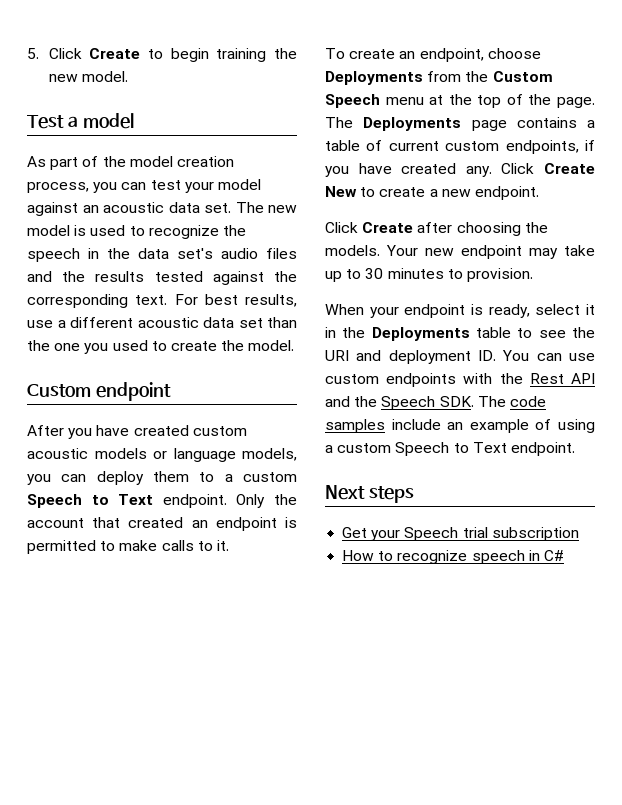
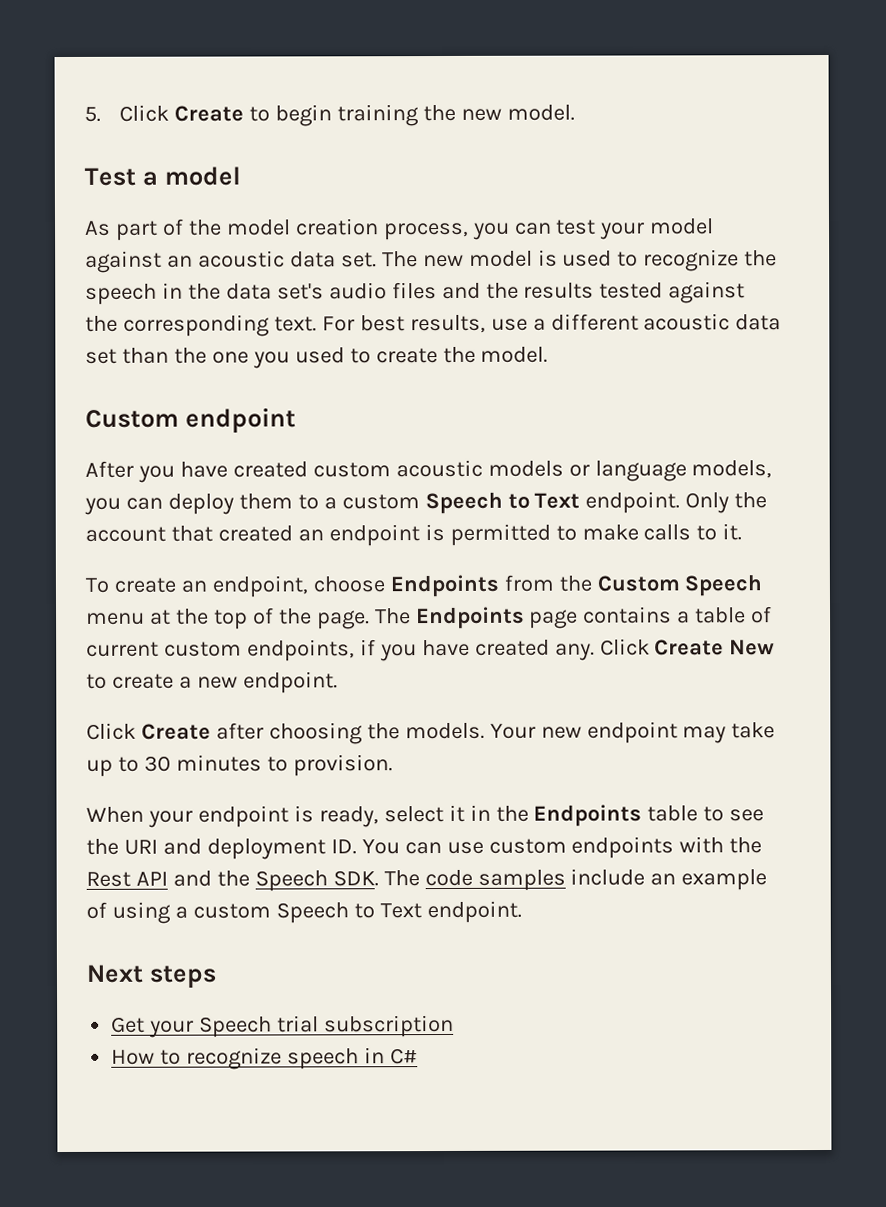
- To create an endpoint, choose Deployments from the Custom Speech menu at the top of the page.
+ To create an endpoint, choose Endpoints from the Custom Speech menu at the top of the page.
- The Deployments page contains a table of current custom endpoints, if you have created any.
+ The Endpoints page contains a table of current custom endpoints, if you have created any.
- When your endpoint is ready, select it in the Deployments table to see the URI and deployment ID. You can use custom endpoints with the Rest API and the Speech SDK. The code samples include an example of using a custom Speech to Text endpoint.
+ When your endpoint is ready, select it in the Endpoints table to see the URI and deployment ID. You can use custom endpoints with the Rest API and the Speech SDK. The code samples include an example of using a custom Speech to Text endpoint.

